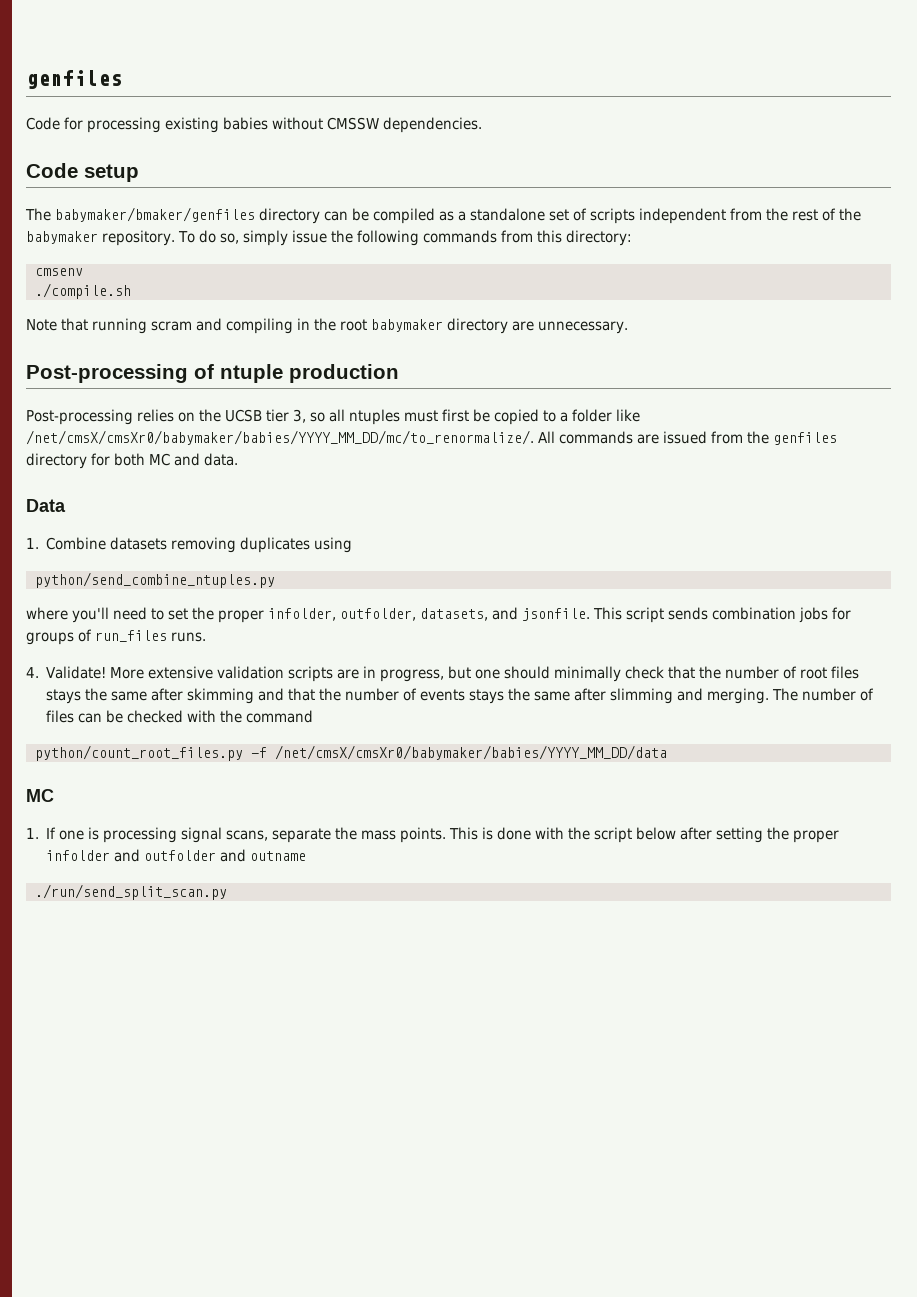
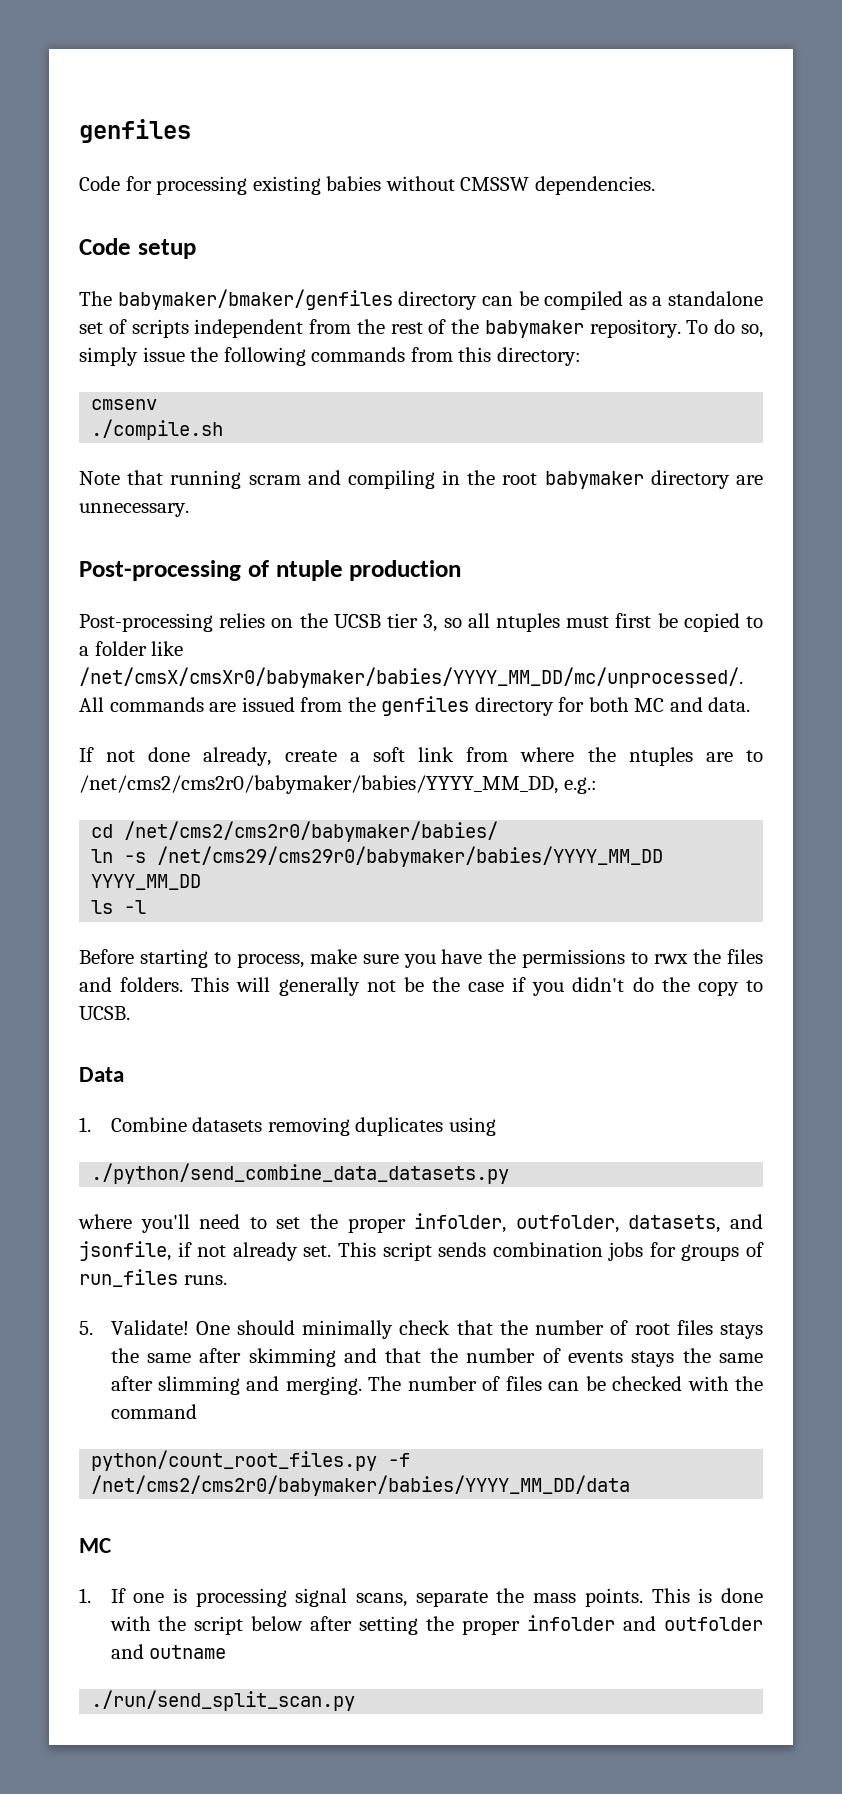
- Post-processing relies on the UCSB tier 3, so all ntuples must first be copied to a folder like /net/cmsX/cmsXr0/babymaker/babies/YYYY_MM_DD/mc/to_renormalize/.
+ Post-processing relies on the UCSB tier 3, so all ntuples must first be copied to a folder like /net/cmsX/cmsXr0/babymaker/babies/YYYY_MM_DD/mc/unprocessed/.
+ If not done already, create a soft link from where the ntuples are to /net/cms2/cms2r0/babymaker/babies/YYYY_MM_DD, e.g.:
+ cd /net/cms2/cms2r0/babymaker/babies/
+ ln -s /net/cms29/cms29r0/babymaker/babies/YYYY_MM_DD YYYY_MM_DD
+ ls -l
+ Before starting to process, make sure you have the permissions to rwx the files and folders. This will generally not be the case if you didn't do the copy to UCSB.
- python/send_combine_ntuples.py
+ ./python/send_combine_data_datasets.py
- where you'll need to set the proper infolder, outfolder, datasets, and jsonfile.
+ where you'll need to set the proper infolder, outfolder, datasets, and jsonfile, if not already set.
- 4. Validate! More extensive validation scripts are in progress, but one should minimally check that the number of root files stays the same after skimming and that the number of events stays the same after slimming and merging.
+ 5. Validate! One should minimally check that the number of root files stays the same after skimming and that the number of events stays the same after slimming and merging.
- python/count_root_files.py -f /net/cmsX/cmsXr0/babymaker/babies/YYYY_MM_DD/data
+ python/count_root_files.py -f /net/cms2/cms2r0/babymaker/babies/YYYY_MM_DD/data

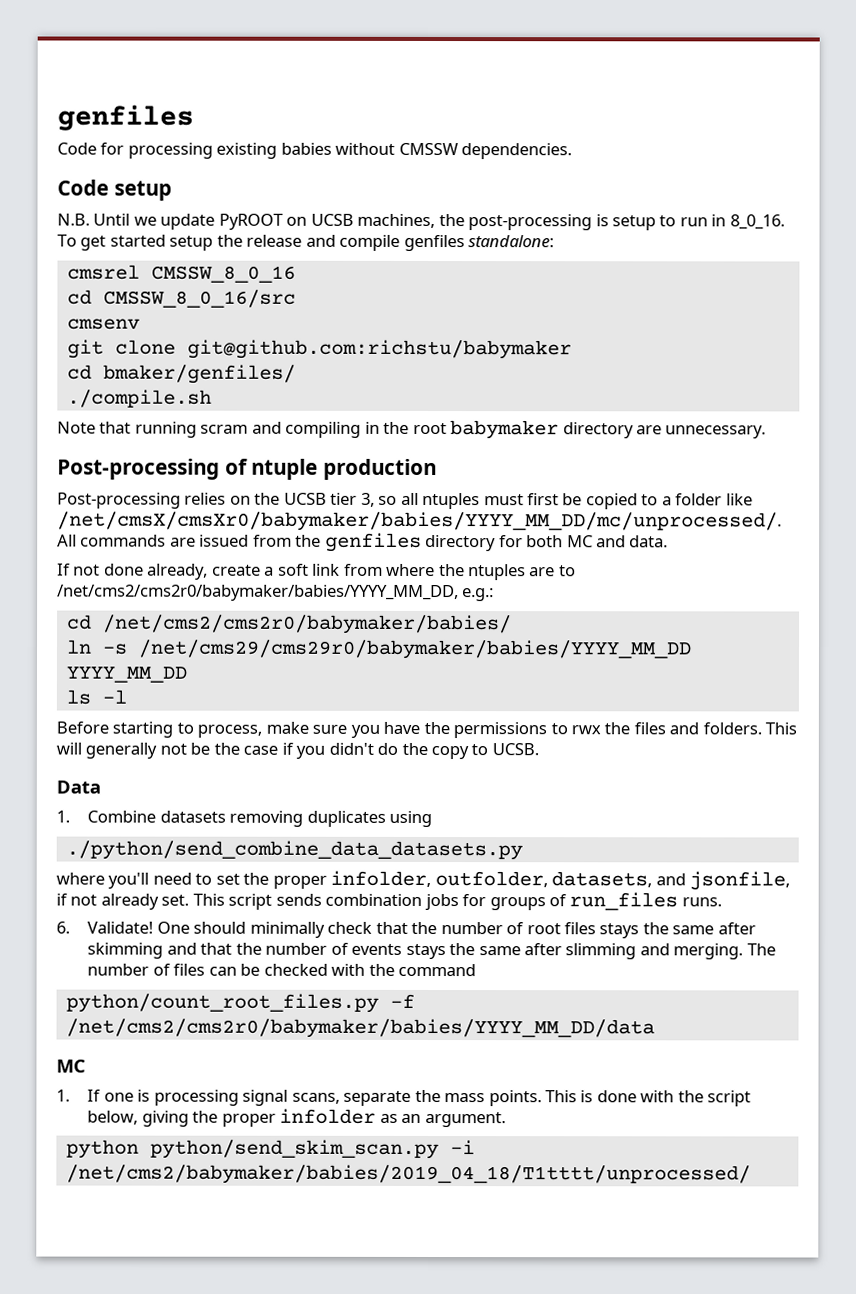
- The babymaker/bmaker/genfiles directory can be compiled as a standalone set of scripts independent from the rest of the babymaker repository. To do so, simply issue the following commands from this directory:
+ N.B. Until we update PyROOT on UCSB machines, the post-processing is setup to run in 8_0_16. To get started setup the release and compile genfiles standalone:
+ cmsrel CMSSW_8_0_16
+ cd CMSSW_8_0_16/src
  cmsenv
+ git clone git@github.com:richstu/babymaker
+ cd bmaker/genfiles/
- 5. Validate!
+ 6. Validate!
- This is done with the script below after setting the proper infolder and outfolder and outname
- ./run/send_split_scan.py
+ This is done with the script below, giving the proper infolder as an argument.
+ python python/send_skim_scan.py -i /net/cms2/babymaker/babies/2019_04_18/T1tttt/unprocessed/

